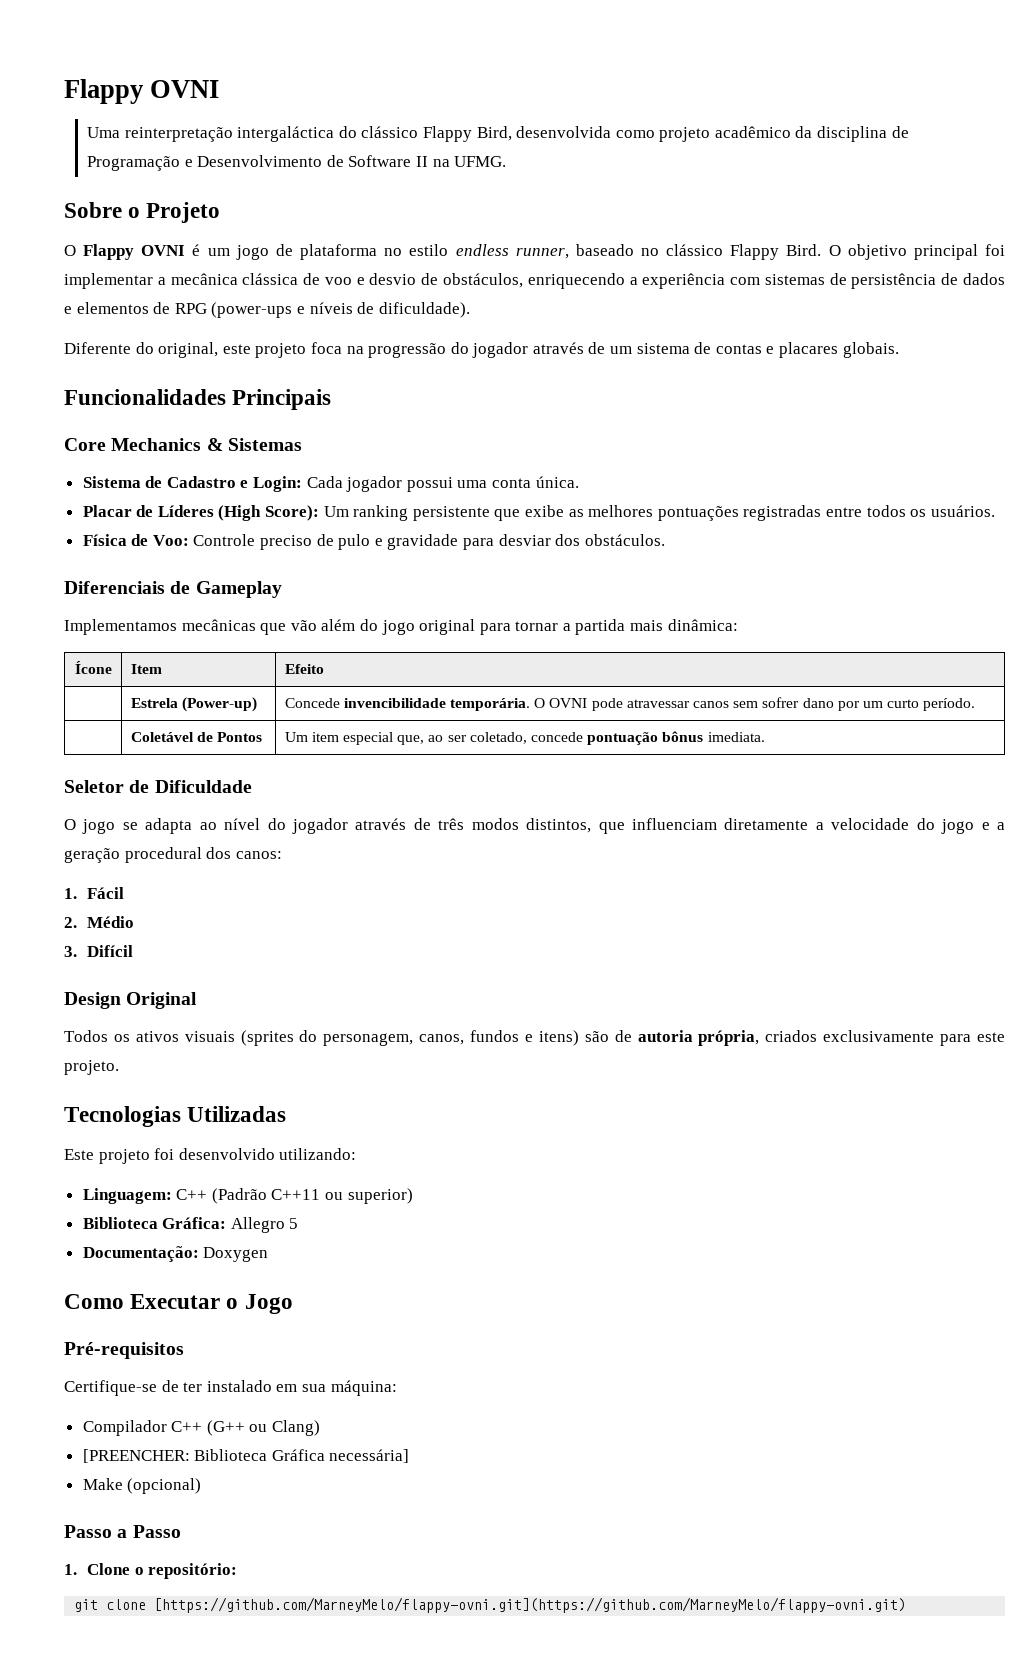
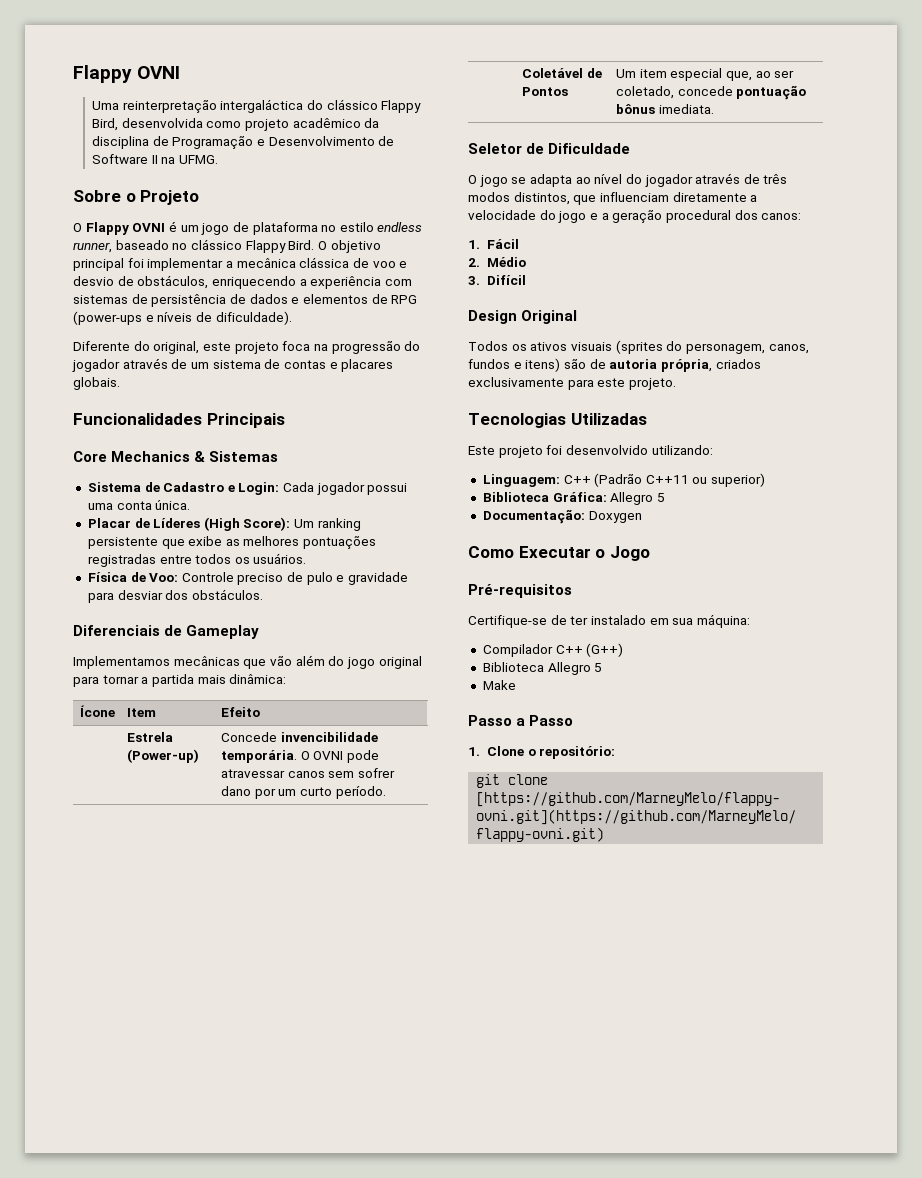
- Compilador C++ (G++ ou Clang)
- [PREENCHER: Biblioteca Gráfica necessária]
+ Compilador C++ (G++)
+ Biblioteca Allegro 5
- Make (opcional)
+ Make

